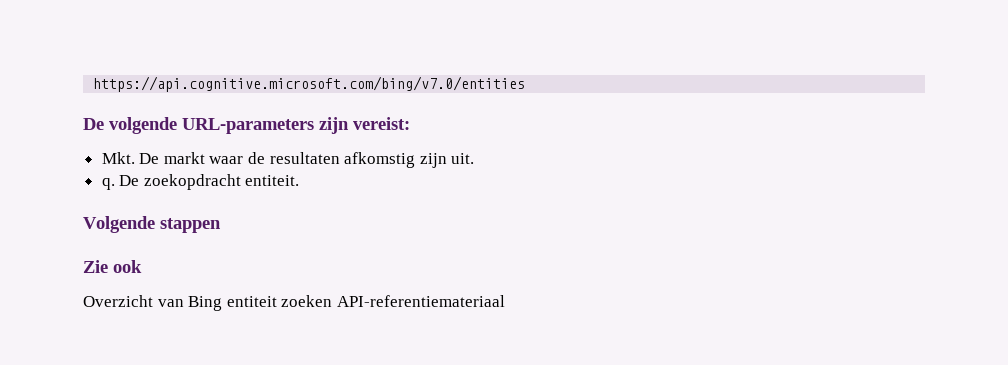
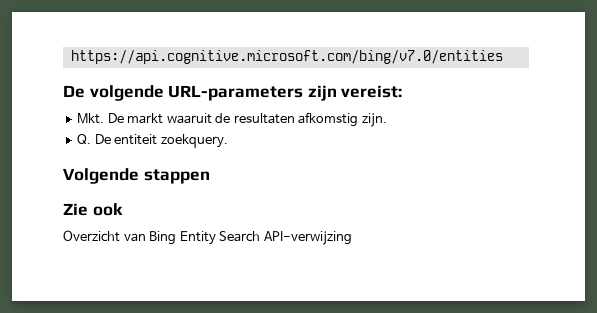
- Mkt. De markt waar de resultaten afkomstig zijn uit.
- q. De zoekopdracht entiteit.
+ Mkt. De markt waaruit de resultaten afkomstig zijn.
+ Q. De entiteit zoekquery.
- Overzicht van Bing entiteit zoeken API-referentiemateriaal
+ Overzicht van Bing Entity Search API-verwijzing

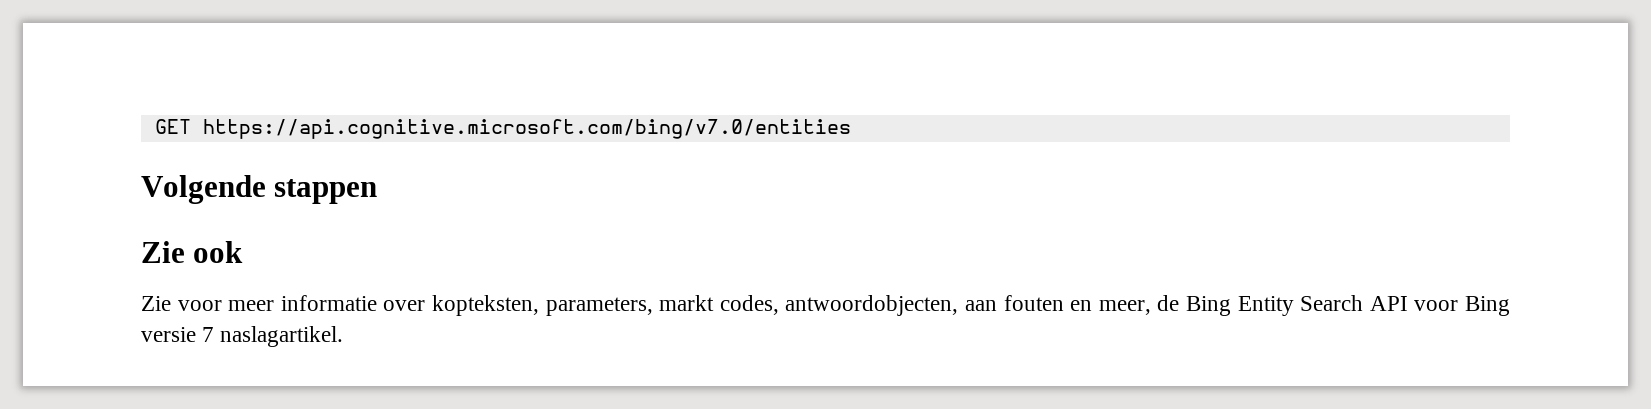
- https://api.cognitive.microsoft.com/bing/v7.0/entities
+ GET https://api.cognitive.microsoft.com/bing/v7.0/entities
- De volgende URL-parameters zijn vereist:
- Mkt. De markt waaruit de resultaten afkomstig zijn.
- Q. De entiteit zoekquery.
  Volgende stappen
  Zie ook
- Overzicht van Bing Entity Search API-verwijzing
+ Zie voor meer informatie over kopteksten, parameters, markt codes, antwoordobjecten, aan fouten en meer, de Bing Entity Search API voor Bing versie 7 naslagartikel.

